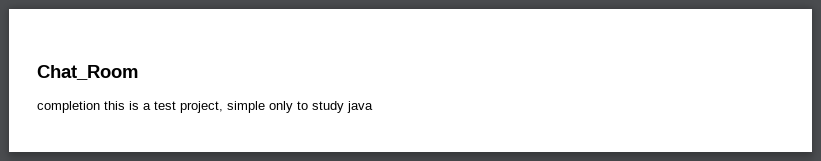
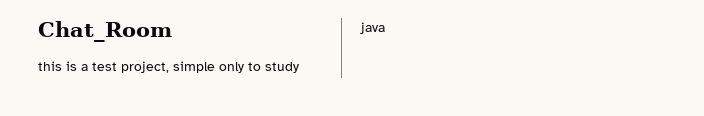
- completion this is a test project, simple only to study java
+ this is a test project, simple only to study java

